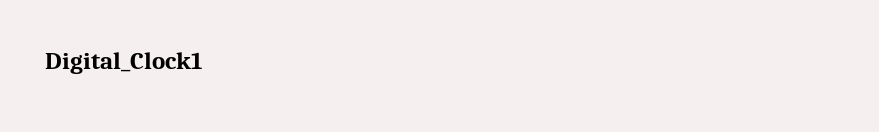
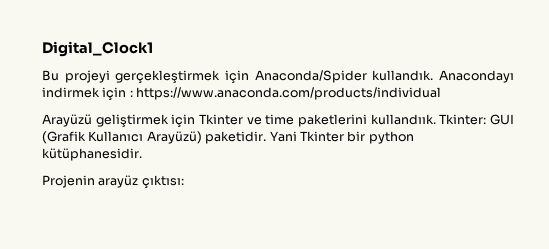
+ Bu projeyi gerçekleştirmek için Anaconda/Spider kullandık. Anacondayı indirmek için : https://www.anaconda.com/products/individual
+ Arayüzü geliştirmek için Tkinter ve time paketlerini kullandıık. Tkinter: GUI (Grafik Kullanıcı Arayüzü) paketidir. Yani Tkinter bir python kütüphanesidir.
+ Projenin arayüz çıktısı:

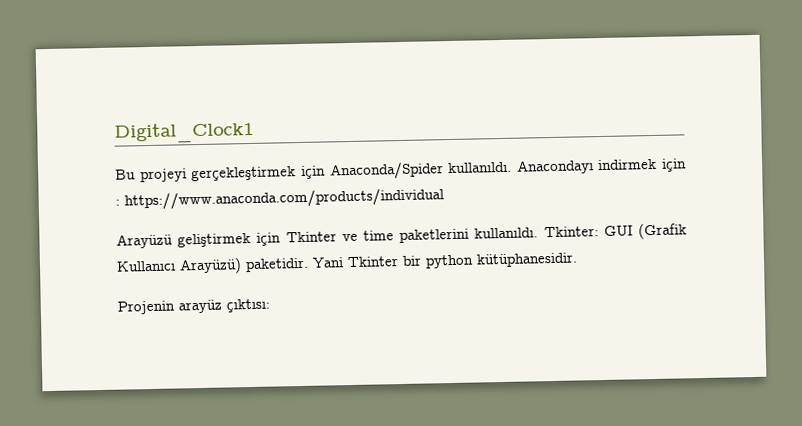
- Bu projeyi gerçekleştirmek için Anaconda/Spider kullandık.
+ Bu projeyi gerçekleştirmek için Anaconda/Spider kullanıldı.
- Arayüzü geliştirmek için Tkinter ve time paketlerini kullandıık.
+ Arayüzü geliştirmek için Tkinter ve time paketlerini kullanıldı.

